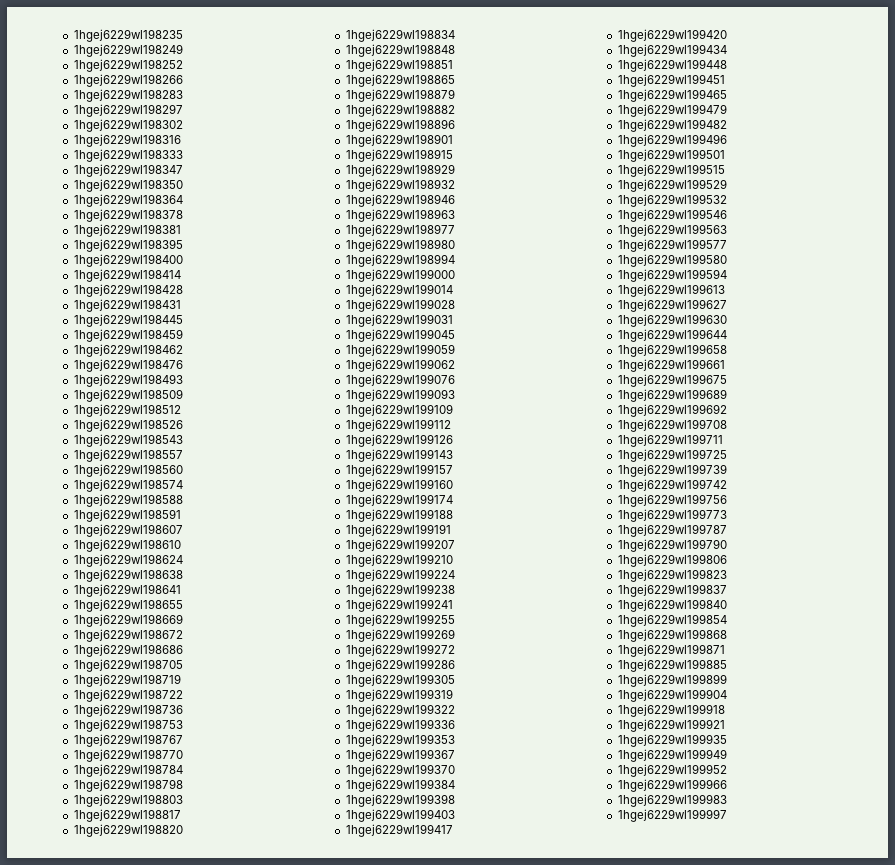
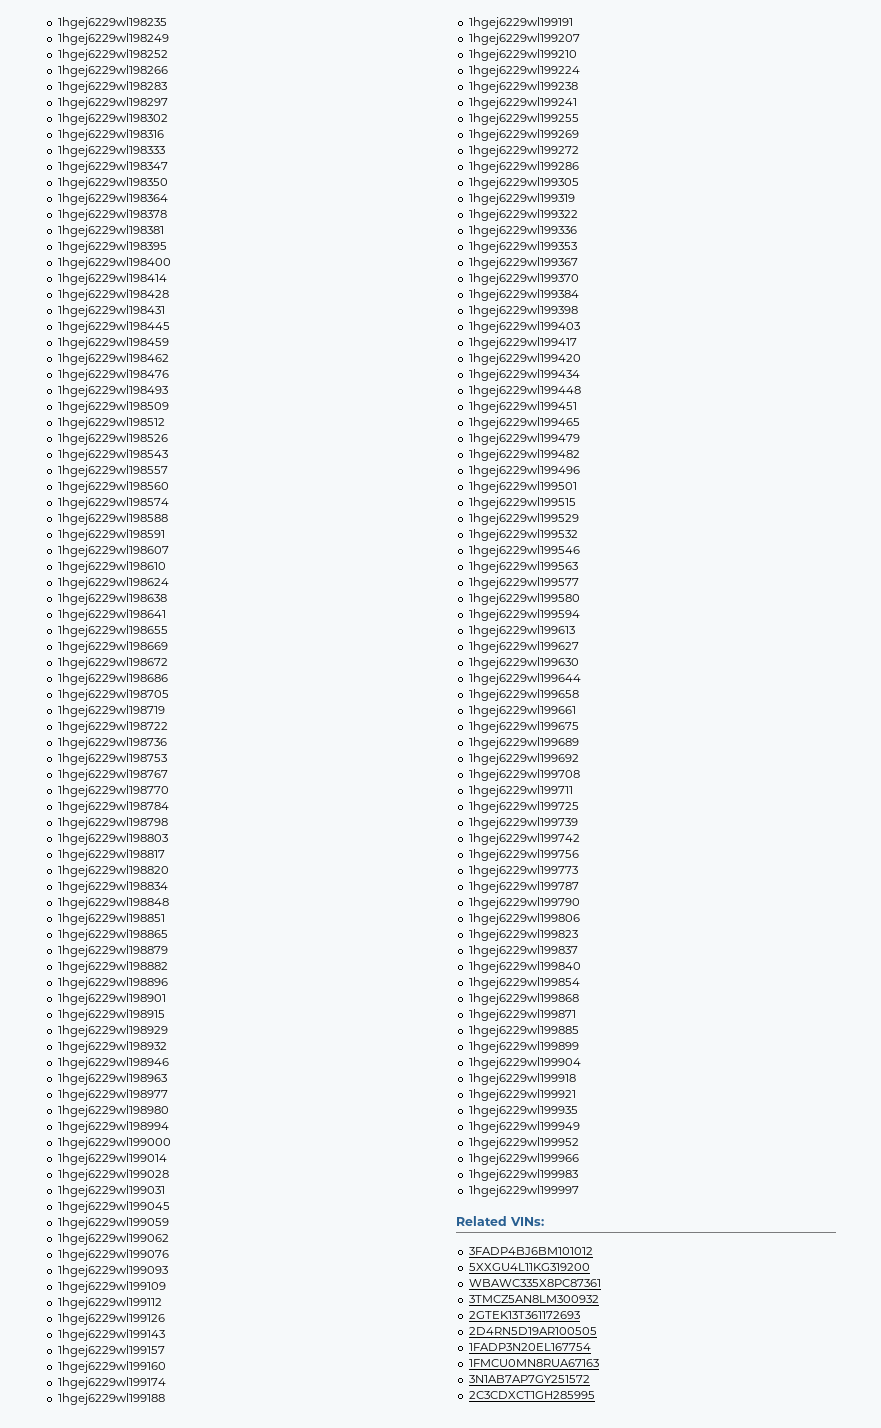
+ Related VINs:
+ 3FADP4BJ6BM101012
+ 5XXGU4L11KG319200
+ WBAWC335X8PC87361
+ 3TMCZ5AN8LM300932
+ 2GTEK13T361172693
+ 2D4RN5D19AR100505
+ 1FADP3N20EL167754
+ 1FMCU0MN8RUA67163
+ 3N1AB7AP7GY251572
+ 2C3CDXCT1GH285995

